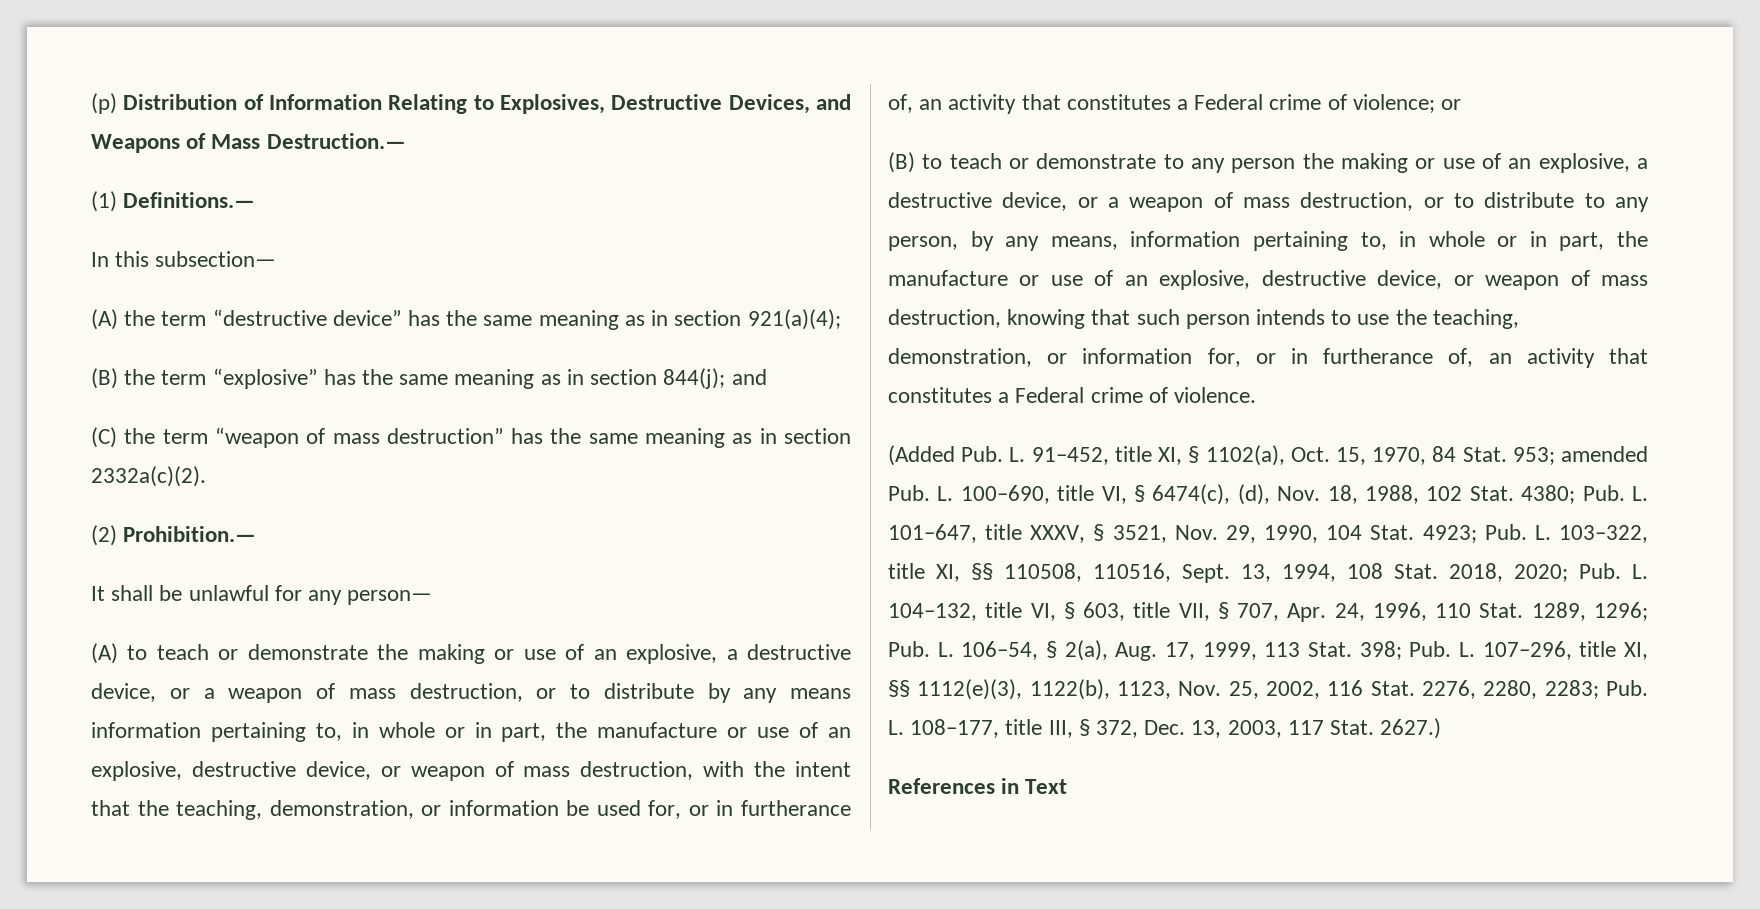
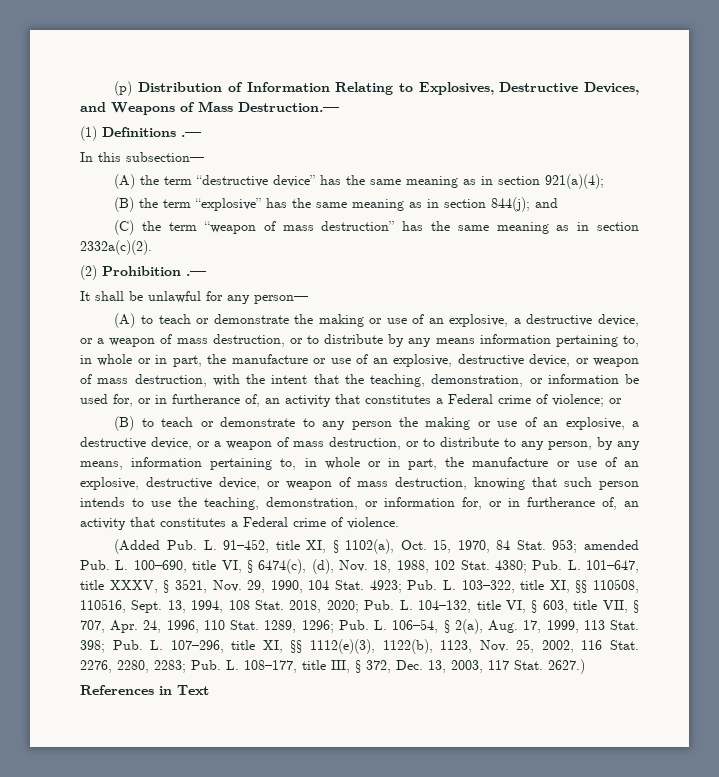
- (1) Definitions.—
+ (1) Definitions .—
- (2) Prohibition.—
+ (2) Prohibition .—

